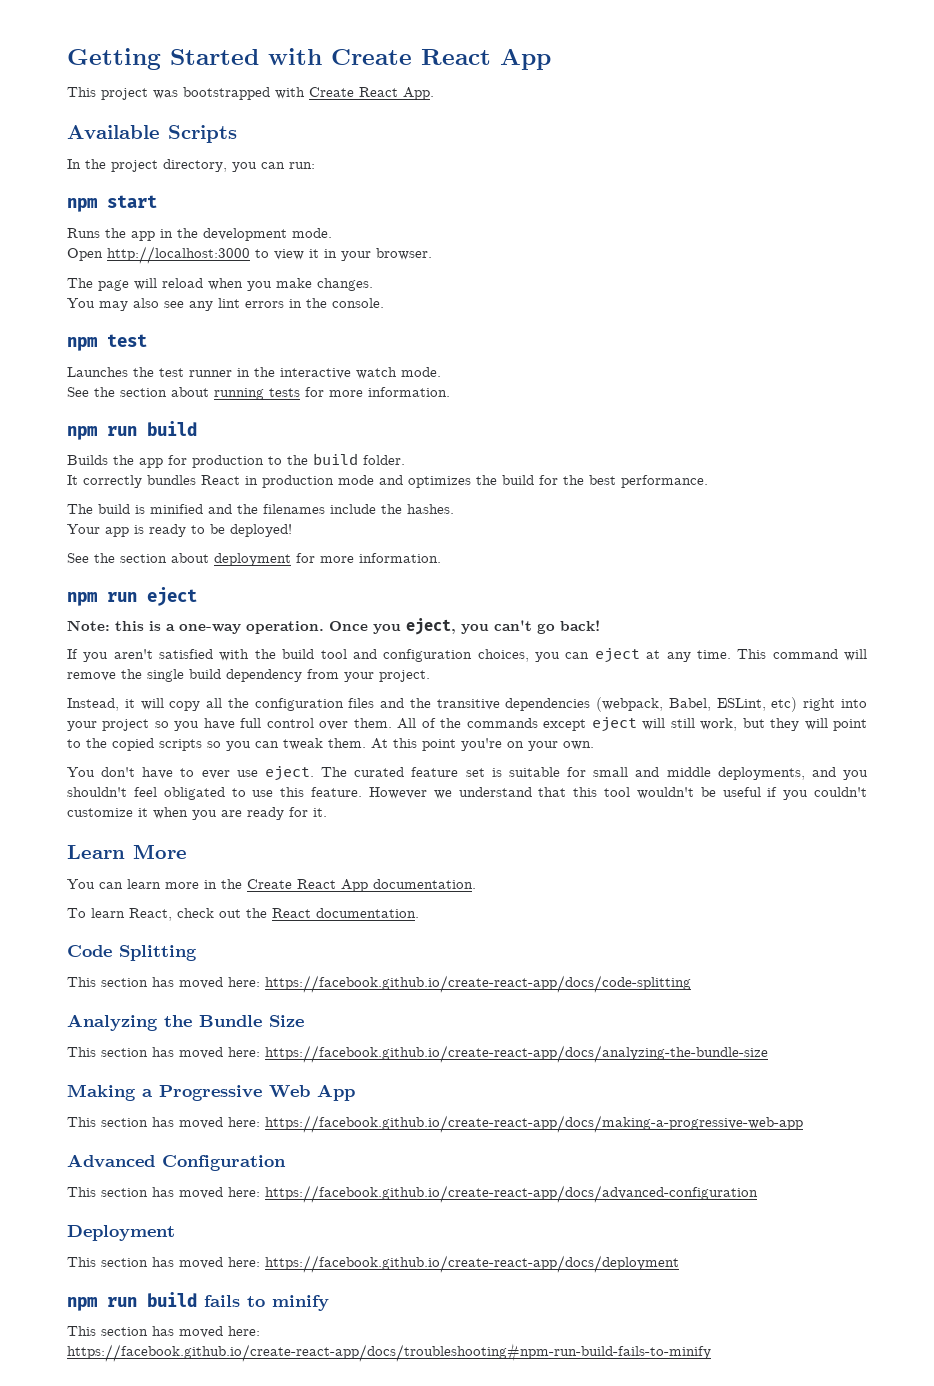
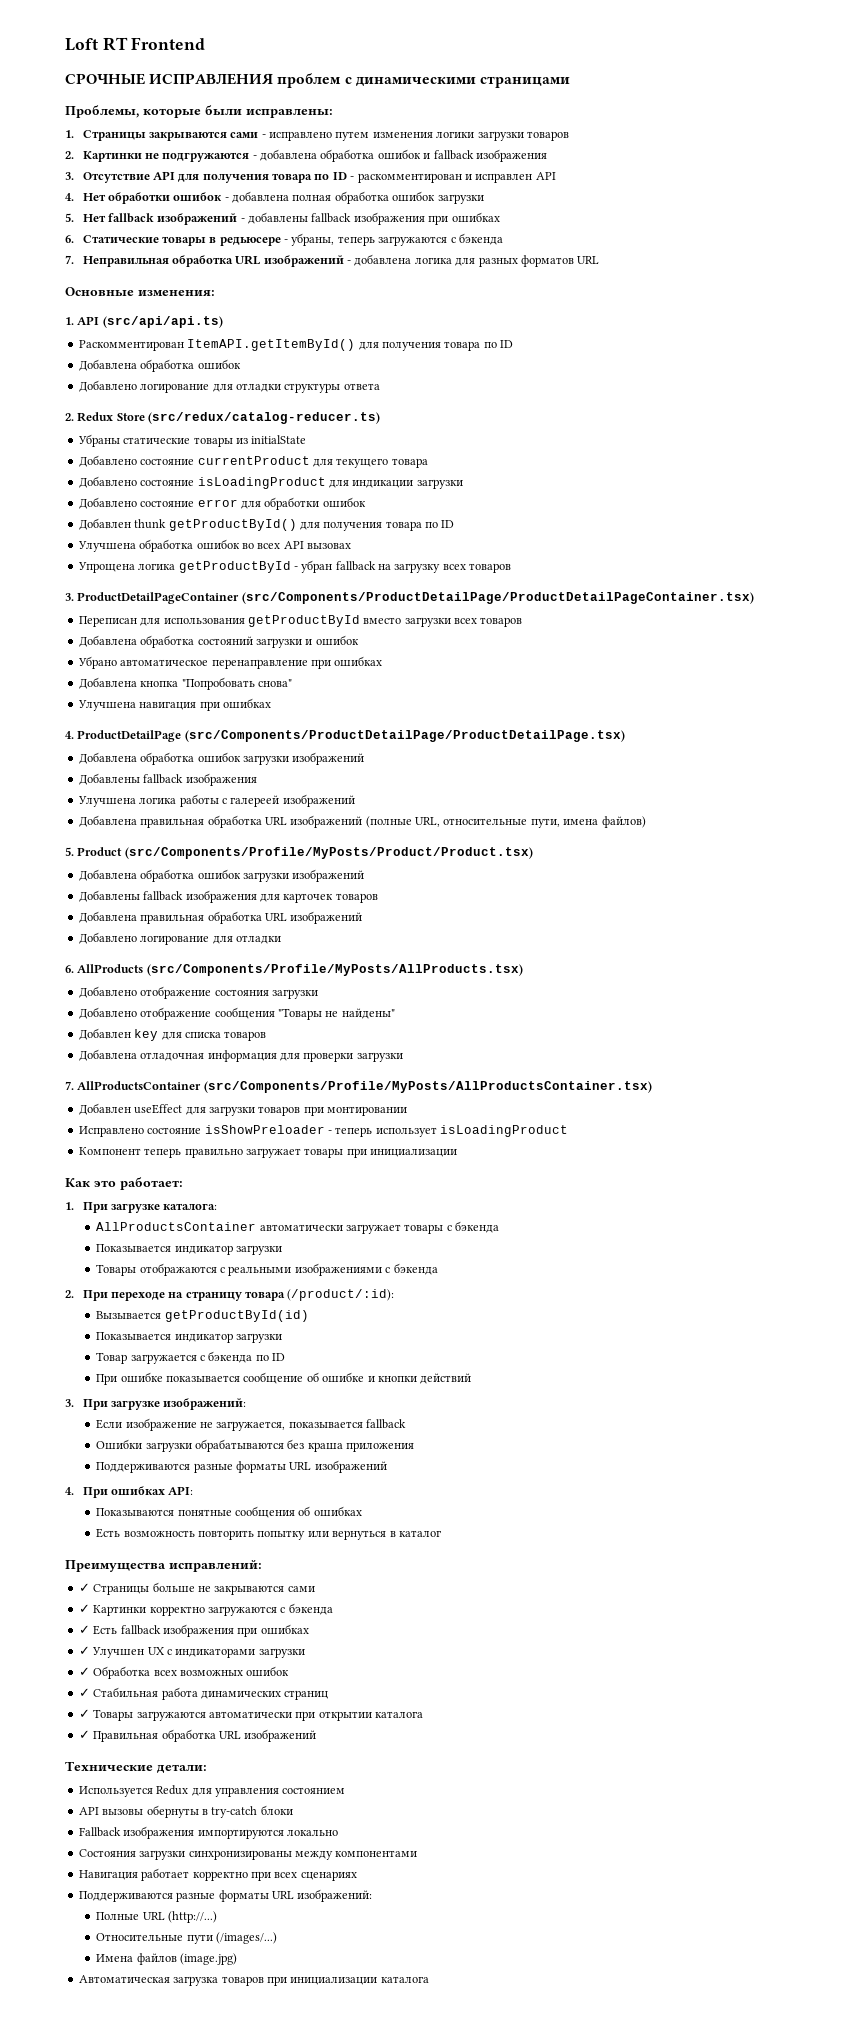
- Getting Started with Create React App
- This project was bootstrapped with Create React App.
- Available Scripts
- In the project directory, you can run:
- npm start
- Runs the app in the development mode.
- Open http://localhost:3000 to view it in your browser.
- The page will reload when you make changes.
- You may also see any lint errors in the console.
- npm test
- Launches the test runner in the interactive watch mode.
- See the section about running tests for more information.
- npm run build
- Builds the app for production to the build folder.
- It correctly bundles React in production mode and optimizes the build for the best performance.
- The build is minified and the filenames include the hashes.
- Your app is ready to be deployed!
- See the section about deployment for more information.
- npm run eject
- Note: this is a one-way operation. Once you eject, you can't go back!
- If you aren't satisfied with the build tool and configuration choices, you can eject at any time. This command will remove the single build dependency from your project.
- Instead, it will copy all the configuration files and the transitive dependencies (webpack, Babel, ESLint, etc) right into your project so you have full control over them. All of the commands except eject will still work, but they will point to the copied scripts so you can tweak them. At this point you're on your own.
- You don't have to ever use eject. The curated feature set is suitable for small and middle deployments, and you shouldn't feel obligated to use this feature. However we understand that this tool wouldn't be useful if you couldn't customize it when you are ready for it.
- Learn More
- You can learn more in the Create React App documentation.
- To learn React, check out the React documentation.
- Code Splitting
- This section has moved here: https://facebook.github.io/create-react-app/docs/code-splitting
- Analyzing the Bundle Size
- This section has moved here: https://facebook.github.io/create-react-app/docs/analyzing-the-bundle-size
- Making a Progressive Web App
- This section has moved here: https://facebook.github.io/create-react-app/docs/making-a-progressive-web-app
- Advanced Configuration
- This section has moved here: https://facebook.github.io/create-react-app/docs/advanced-configuration
- Deployment
- This section has moved here: https://facebook.github.io/create-react-app/docs/deployment
- npm run build fails to minify
- This section has moved here: https://facebook.github.io/create-react-app/docs/troubleshooting#npm-run-build-fails-to-minify
+ Loft RT Frontend
+ СРОЧНЫЕ ИСПРАВЛЕНИЯ проблем с динамическими страницами
+ Проблемы, которые были исправлены:
+ 1. Страницы закрываются сами - исправлено путем изменения логики загрузки товаров
+ 2. Картинки не подгружаются - добавлена обработка ошибок и fallback изображения
+ 3. Отсутствие API для получения товара по ID - раскомментирован и исправлен API
+ 4. Нет обработки ошибок - добавлена полная обработка ошибок загрузки
+ 5. Нет fallback изображений - добавлены fallback изображения при ошибках
+ 6. Статические товары в редьюсере - убраны, теперь загружаются с бэкенда
+ 7. Неправильная обработка URL изображений - добавлена логика для разных форматов URL
+ Основные изменения:
+ 1. API (src/api/api.ts)
+ Раскомментирован ItemAPI.getItemById() для получения товара по ID
+ Добавлена обработка ошибок
+ Добавлено логирование для отладки структуры ответа
+ 2. Redux Store (src/redux/catalog-reducer.ts)
+ Убраны статические товары из initialState
+ Добавлено состояние currentProduct для текущего товара
+ Добавлено состояние isLoadingProduct для индикации загрузки
+ Добавлено состояние error для обработки ошибок
+ Добавлен thunk getProductById() для получения товара по ID
+ Улучшена обработка ошибок во всех API вызовах
+ Упрощена логика getProductById - убран fallback на загрузку всех товаров
+ 3. ProductDetailPageContainer (src/Components/ProductDetailPage/ProductDetailPageContainer.tsx)
+ Переписан для использования getProductById вместо загрузки всех товаров
+ Добавлена обработка состояний загрузки и ошибок
+ Убрано автоматическое перенаправление при ошибках
+ Добавлена кнопка "Попробовать снова"
+ Улучшена навигация при ошибках
+ 4. ProductDetailPage (src/Components/ProductDetailPage/ProductDetailPage.tsx)
+ Добавлена обработка ошибок загрузки изображений
+ Добавлены fallback изображения
+ Улучшена логика работы с галереей изображений
+ Добавлена правильная обработка URL изображений (полные URL, относительные пути, имена файлов)
+ 5. Product (src/Components/Profile/MyPosts/Product/Product.tsx)
+ Добавлена обработка ошибок загрузки изображений
+ Добавлены fallback изображения для карточек товаров
+ Добавлена правильная обработка URL изображений
+ Добавлено логирование для отладки
+ 6. AllProducts (src/Components/Profile/MyPosts/AllProducts.tsx)
+ Добавлено отображение состояния загрузки
+ Добавлено отображение сообщения "Товары не найдены"
+ Добавлен key для списка товаров
+ Добавлена отладочная информация для проверки загрузки
+ 7. AllProductsContainer (src/Components/Profile/MyPosts/AllProductsContainer.tsx)
+ Добавлен useEffect для загрузки товаров при монтировании
+ Исправлено состояние isShowPreloader - теперь использует isLoadingProduct
+ Компонент теперь правильно загружает товары при инициализации
+ Как это работает:
+ 1. При загрузке каталога:
+ AllProductsContainer автоматически загружает товары с бэкенда
+ Показывается индикатор загрузки
+ Товары отображаются с реальными изображениями с бэкенда
+ 2. При переходе на страницу товара (/product/:id):
+ Вызывается getProductById(id)
+ Показывается индикатор загрузки
+ Товар загружается с бэкенда по ID
+ При ошибке показывается сообщение об ошибке и кнопки действий
+ 3. При загрузке изображений:
+ Если изображение не загружается, показывается fallback
+ Ошибки загрузки обрабатываются без краша приложения
+ Поддерживаются разные форматы URL изображений
+ 4. При ошибках API:
+ Показываются понятные сообщения об ошибках
+ Есть возможность повторить попытку или вернуться в каталог
+ Преимущества исправлений:
+ ✓ Страницы больше не закрываются сами
+ ✓ Картинки корректно загружаются с бэкенда
+ ✓ Есть fallback изображения при ошибках
+ ✓ Улучшен UX с индикаторами загрузки
+ ✓ Обработка всех возможных ошибок
+ ✓ Стабильная работа динамических страниц
+ ✓ Товары загружаются автоматически при открытии каталога
+ ✓ Правильная обработка URL изображений
+ Технические детали:
+ Используется Redux для управления состоянием
+ API вызовы обернуты в try-catch блоки
+ Fallback изображения импортируются локально
+ Состояния загрузки синхронизированы между компонентами
+ Навигация работает корректно при всех сценариях
+ Поддерживаются разные форматы URL изображений:
+ Полные URL (http://...)
+ Относительные пути (/images/...)
+ Имена файлов (image.jpg)
+ Автоматическая загрузка товаров при инициализации каталога

